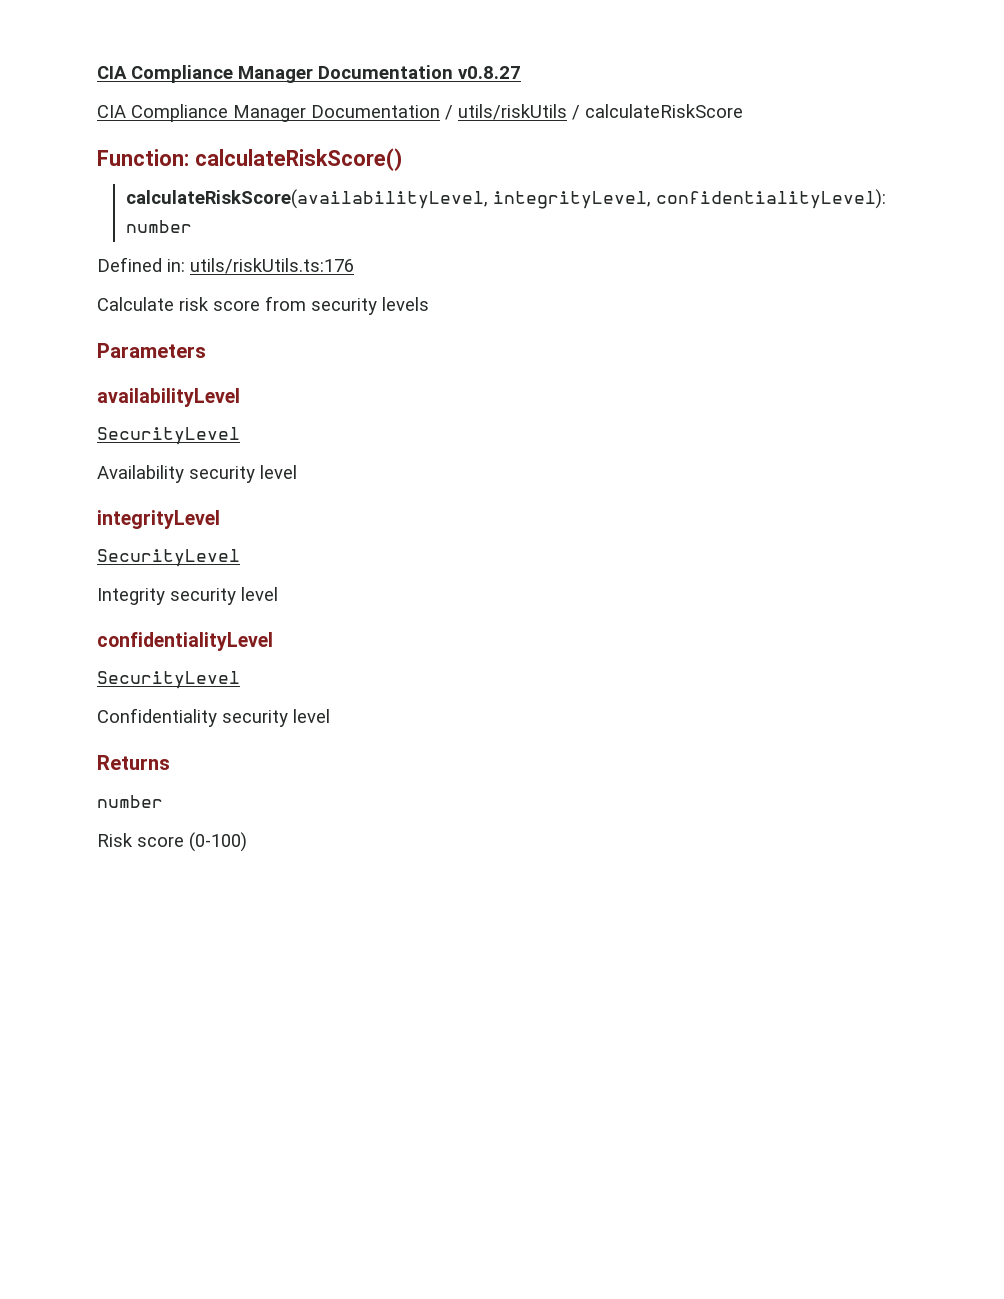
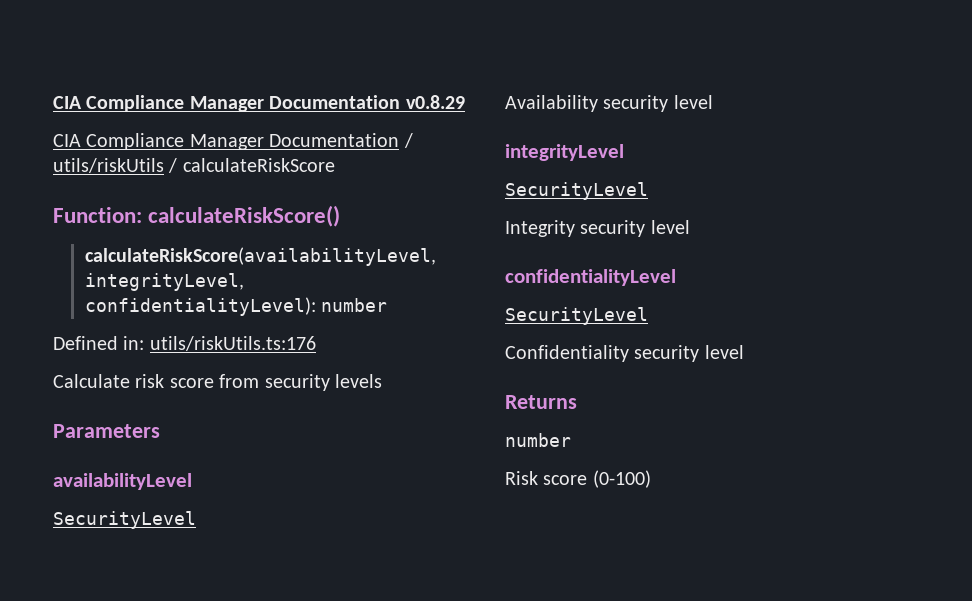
- CIA Compliance Manager Documentation v0.8.27
+ CIA Compliance Manager Documentation v0.8.29

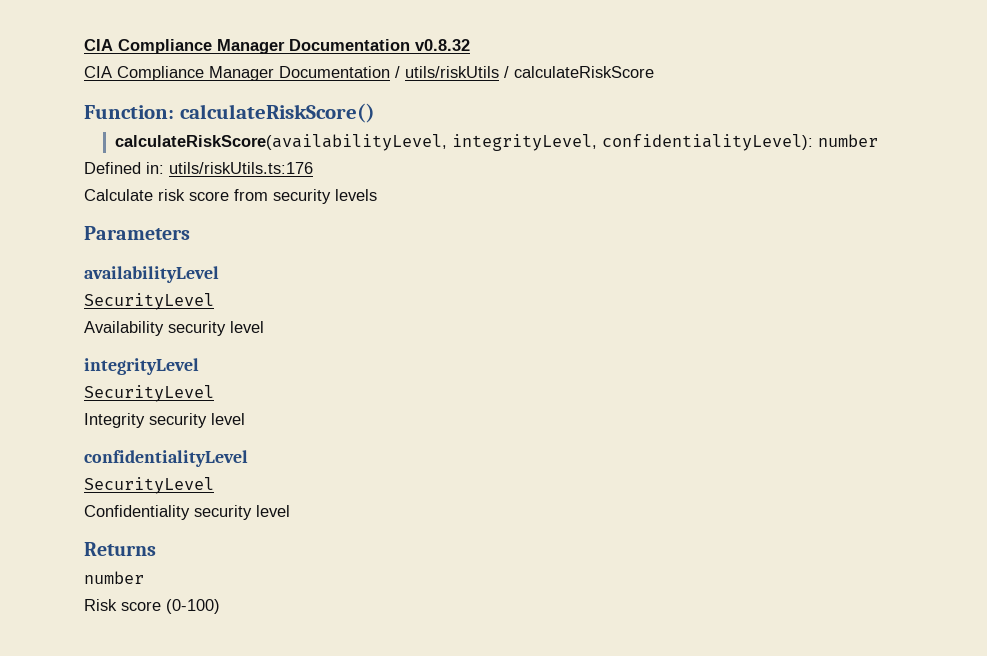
- CIA Compliance Manager Documentation v0.8.29
+ CIA Compliance Manager Documentation v0.8.32

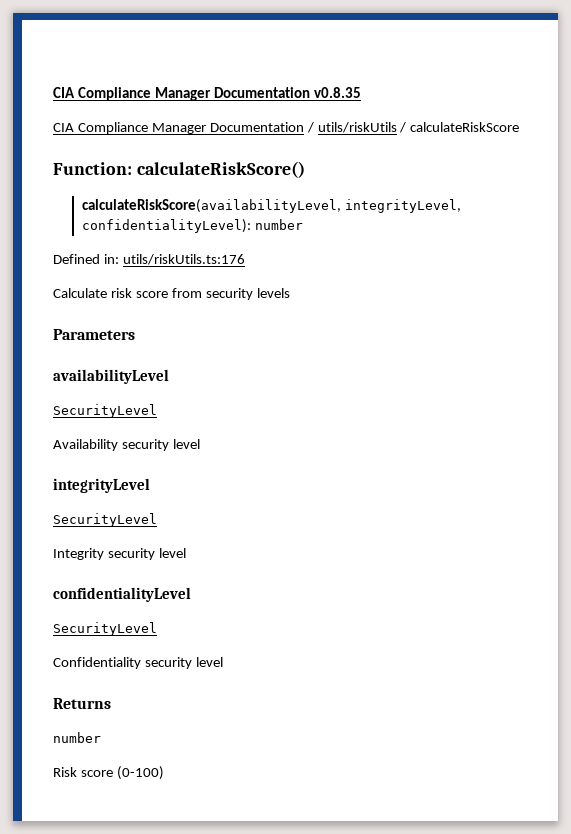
- CIA Compliance Manager Documentation v0.8.32
+ CIA Compliance Manager Documentation v0.8.35

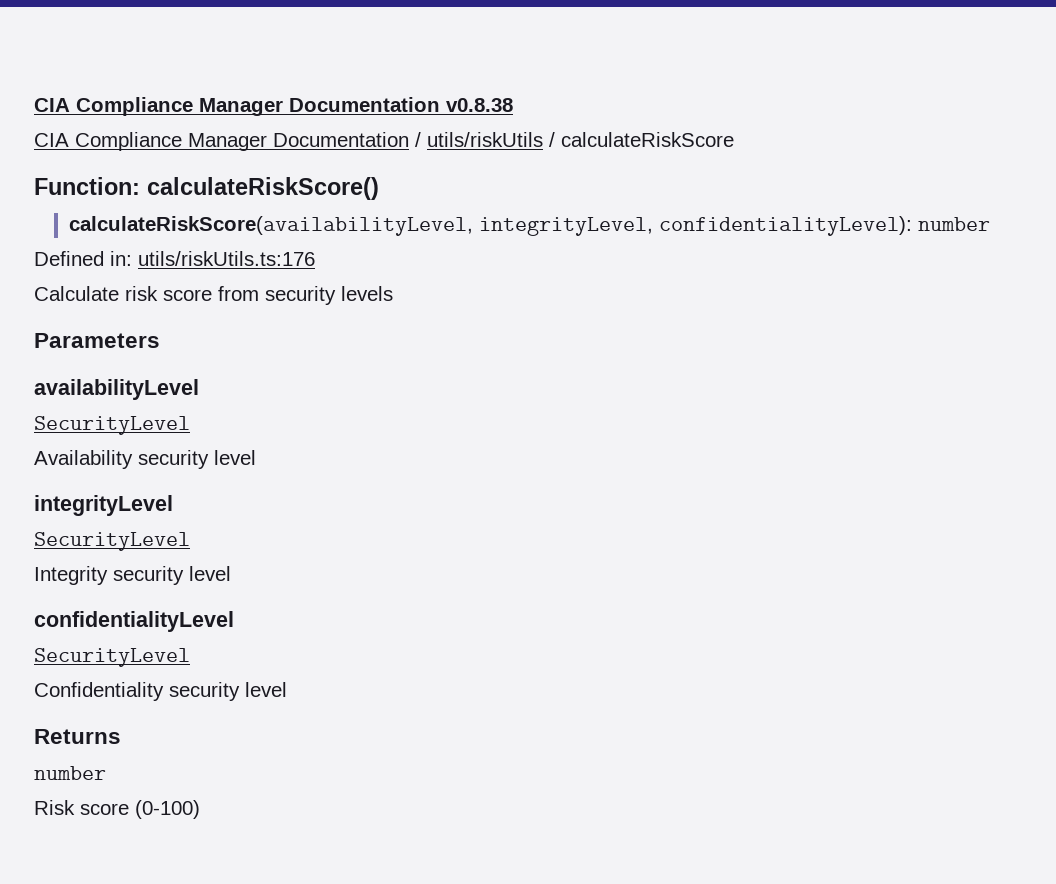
- CIA Compliance Manager Documentation v0.8.35
+ CIA Compliance Manager Documentation v0.8.38

